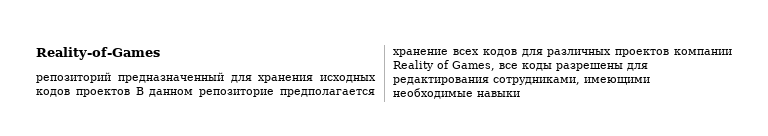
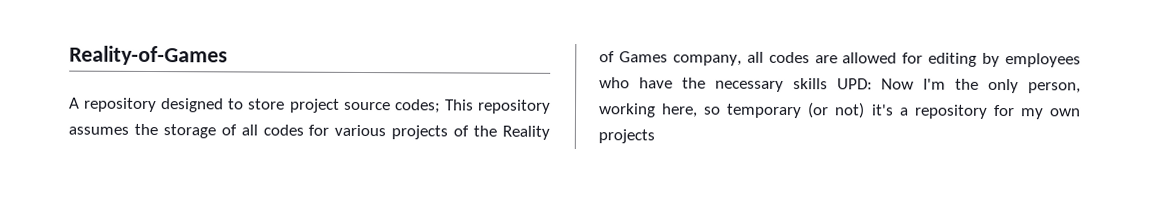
- репозиторий предназначенный для хранения исходных кодов проектов В данном репозиторие предполагается хранение всех кодов для различных проектов компании Reality of Games, все коды разрешены для редактирования сотрудниками, имеющими необходимые навыки
+ A repository designed to store project source codes; This repository assumes the storage of all codes for various projects of the Reality of Games company, all codes are allowed for editing by employees who have the necessary skills UPD: Now I'm the only person, working here, so temporary (or not) it's a repository for my own projects

